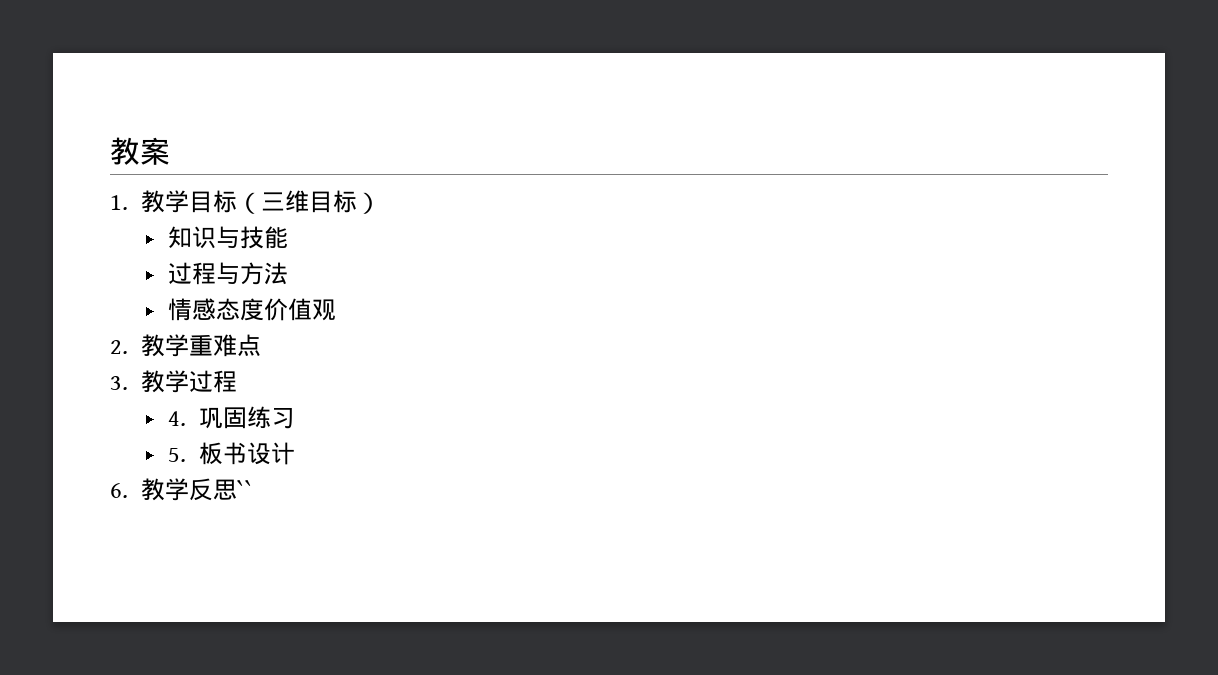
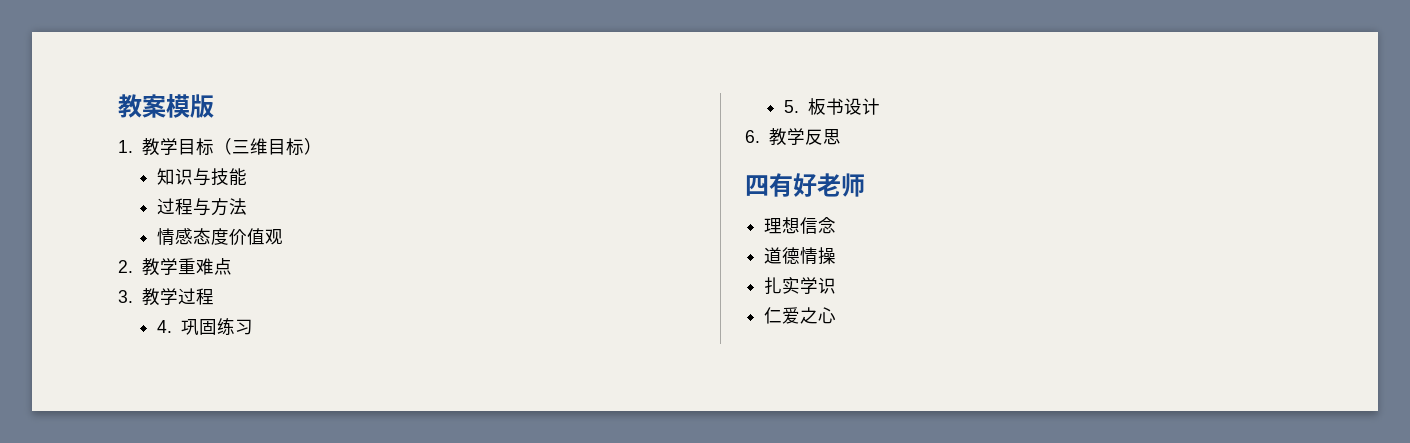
- 教案
+ 教案模版
- 6.教学反思``
+ 6.教学反思
+ 四有好老师
+ 理想信念
+ 道德情操
+ 扎实学识
+ 仁爱之心

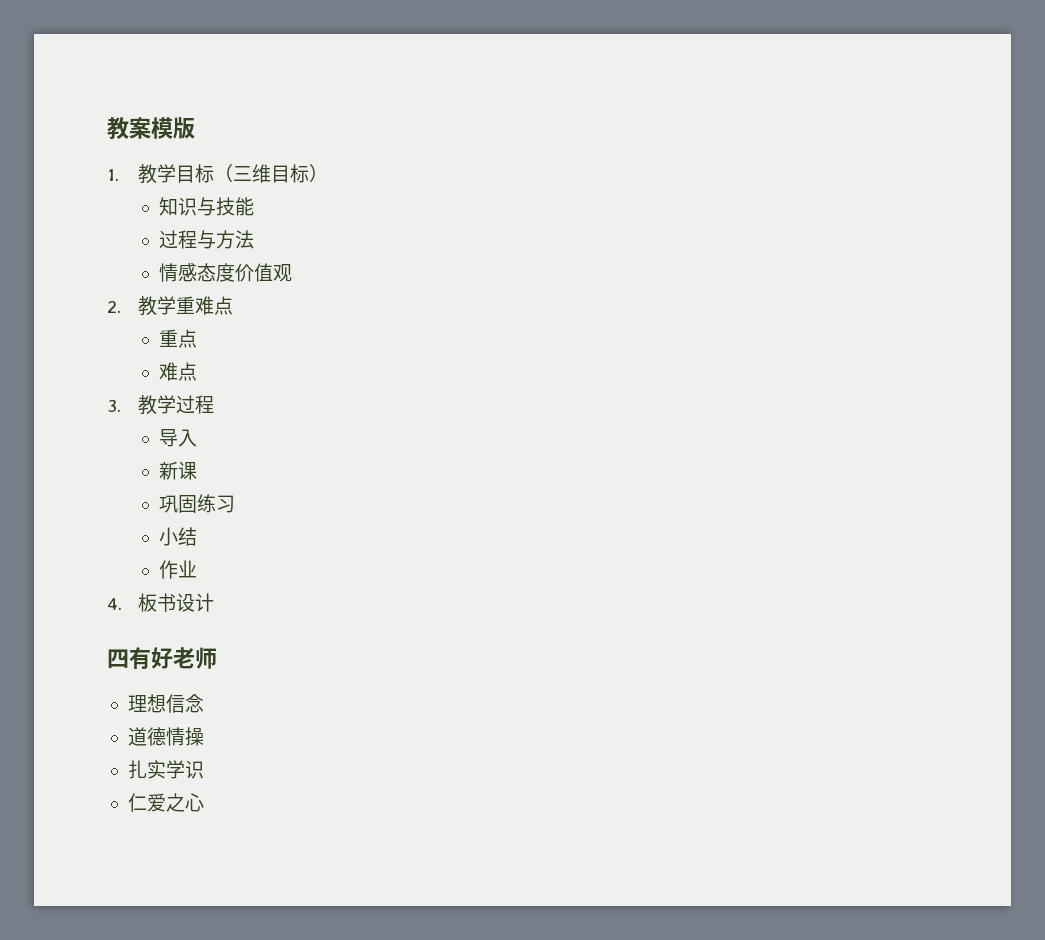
+ 重点
+ 难点
- 4.巩固练习
+ 导入
+ 新课
+ 巩固练习
- 5.板书设计
+ 小结
+ 作业
+ 4.板书设计
- 6.教学反思

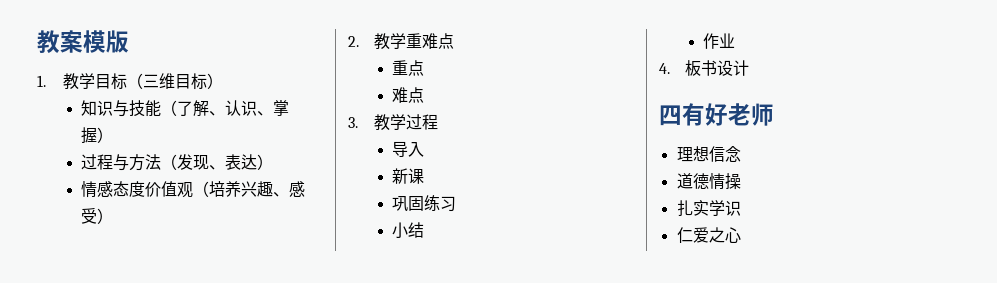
- 知识与技能
+ 知识与技能（了解、认识、掌握）
- 过程与方法
+ 过程与方法（发现、表达）
- 情感态度价值观
+ 情感态度价值观（培养兴趣、感受）

